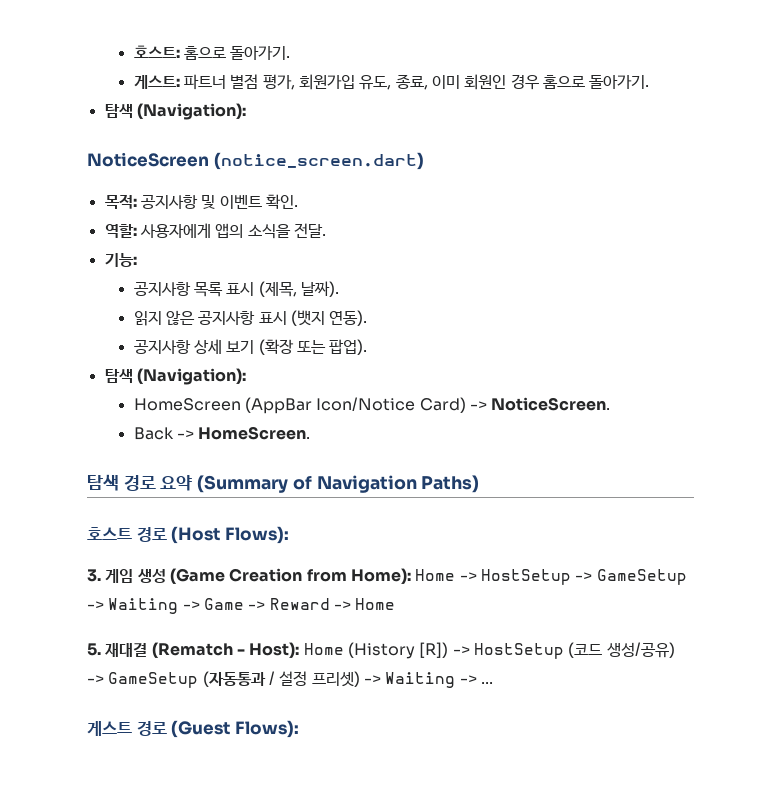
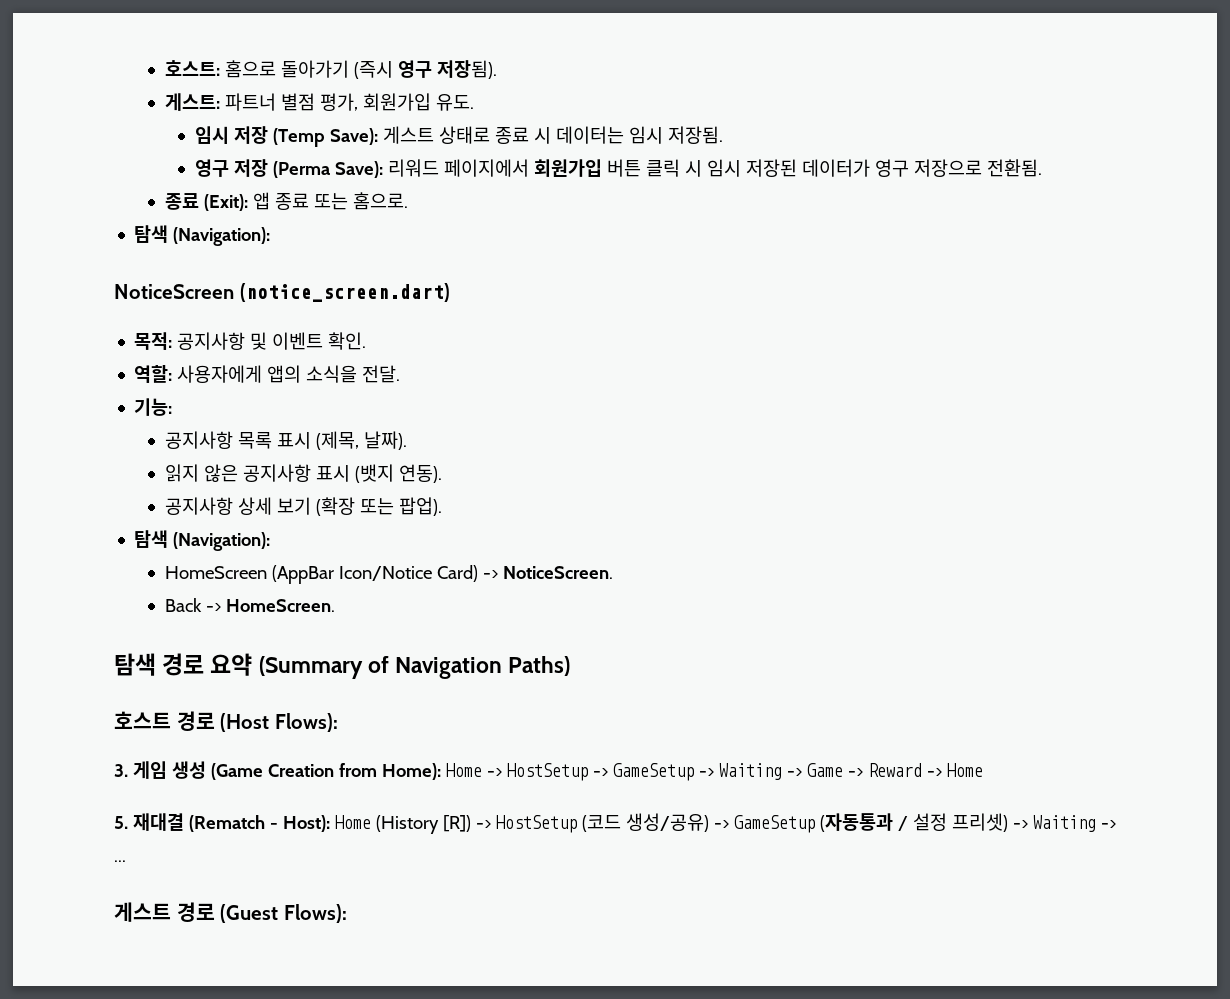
- 호스트: 홈으로 돌아가기.
+ 호스트: 홈으로 돌아가기 (즉시 영구 저장됨).
- 게스트: 파트너 별점 평가, 회원가입 유도, 종료, 이미 회원인 경우 홈으로 돌아가기.
+ 게스트: 파트너 별점 평가, 회원가입 유도.
+ 임시 저장 (Temp Save): 게스트 상태로 종료 시 데이터는 임시 저장됨.
+ 영구 저장 (Perma Save): 리워드 페이지에서 회원가입 버튼 클릭 시 임시 저장된 데이터가 영구 저장으로 전환됨.
+ 종료 (Exit): 앱 종료 또는 홈으로.

